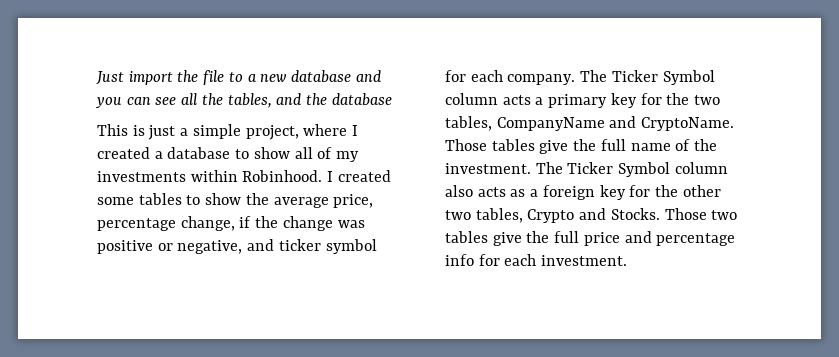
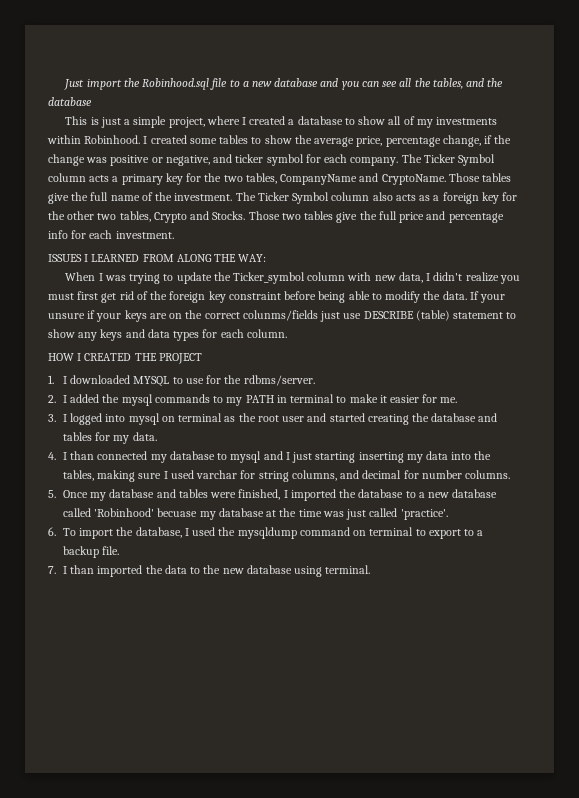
- Just import the file to a new database and you can see all the tables, and the database
+ Just import the Robinhood.sql file to a new database and you can see all the tables, and the database
+ ISSUES I LEARNED FROM ALONG THE WAY:
+ When I was trying to update the Ticker_symbol column with new data, I didn't realize you must first get rid of the foreign key constraint before being able to modify the data. If your unsure if your keys are on the correct colunms/fields just use DESCRIBE (table) statement to show any keys and data types for each column.
+ HOW I CREATED THE PROJECT
+ 1. I downloaded MYSQL to use for the rdbms/server.
+ 2. I added the mysql commands to my PATH in terminal to make it easier for me.
+ 3. I logged into mysql on terminal as the root user and started creating the database and tables for my data.
+ 4. I than connected my database to mysql and I just starting inserting my data into the tables, making sure I used varchar for string columns, and decimal for number columns.
+ 5. Once my database and tables were finished, I imported the database to a new database called 'Robinhood' becuase my database at the time was just called 'practice'.
+ 6. To import the database, I used the mysqldump command on terminal to export to a backup file.
+ 7. I than imported the data to the new database using terminal.

